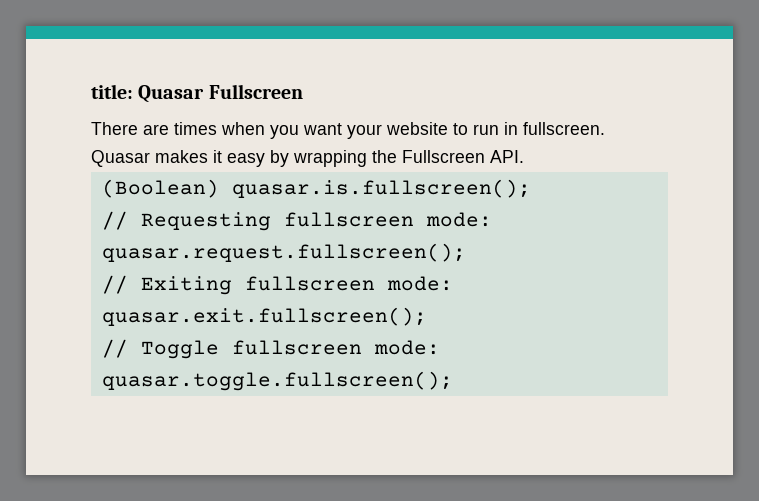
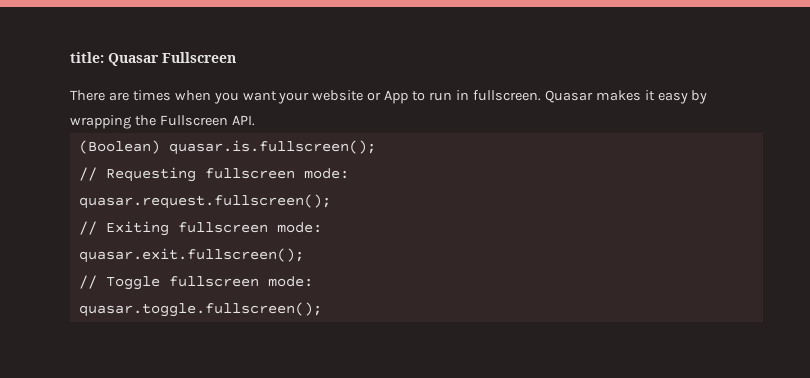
- There are times when you want your website to run in fullscreen.
+ There are times when you want your website or App to run in fullscreen.

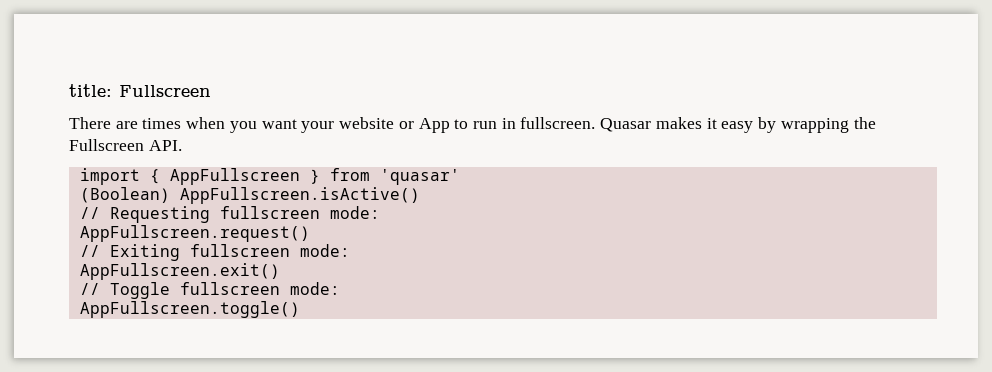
- title: Quasar Fullscreen
+ title: Fullscreen
+ import { AppFullscreen } from 'quasar'
- (Boolean) quasar.is.fullscreen();
+ (Boolean) AppFullscreen.isActive()
- quasar.request.fullscreen();
+ AppFullscreen.request()
- quasar.exit.fullscreen();
+ AppFullscreen.exit()
- quasar.toggle.fullscreen();
+ AppFullscreen.toggle()

